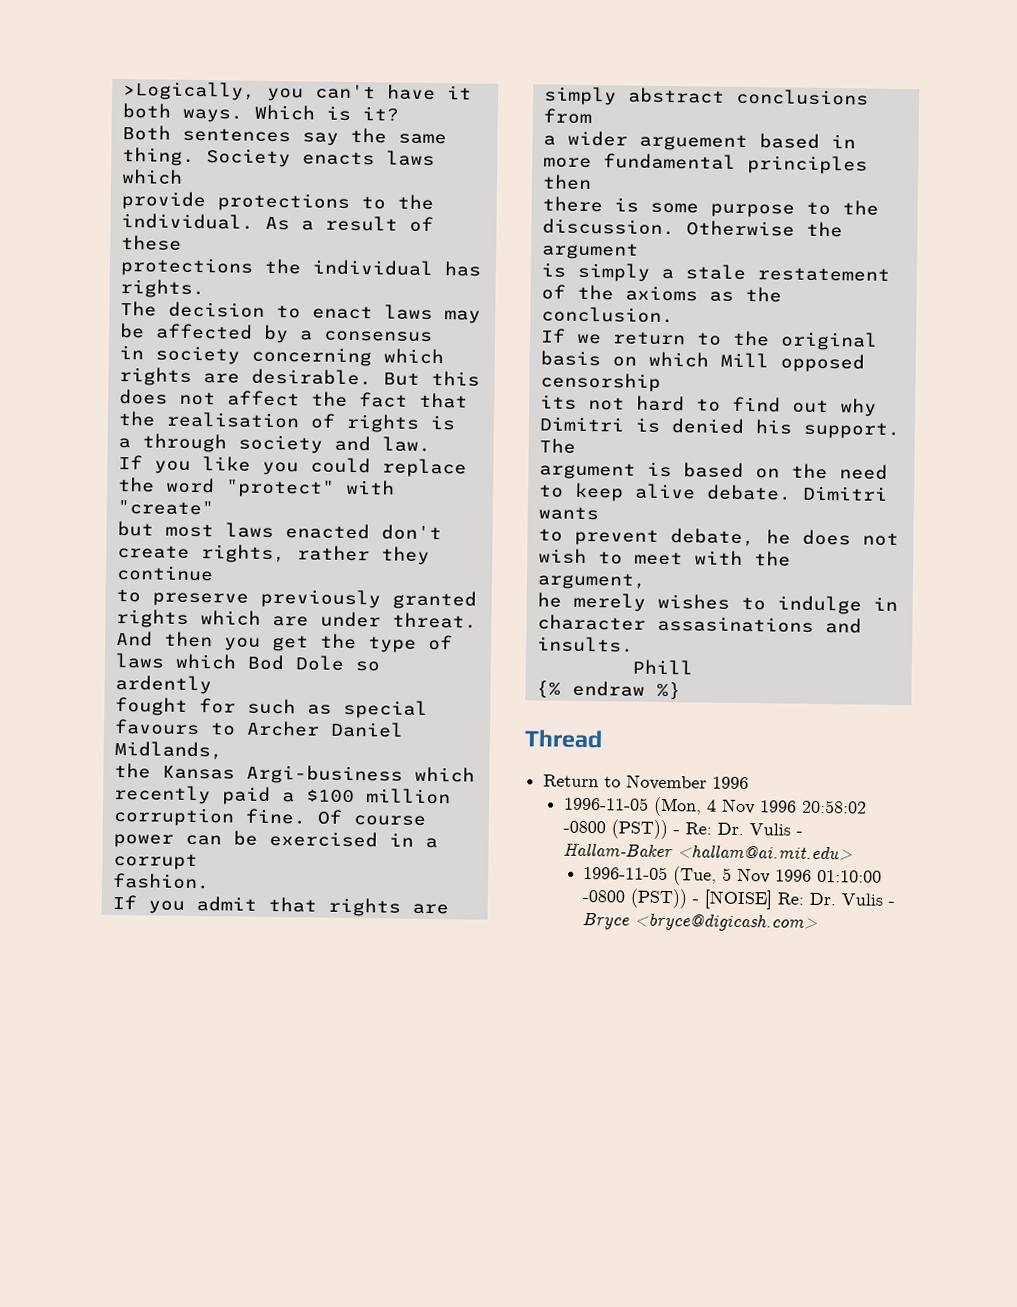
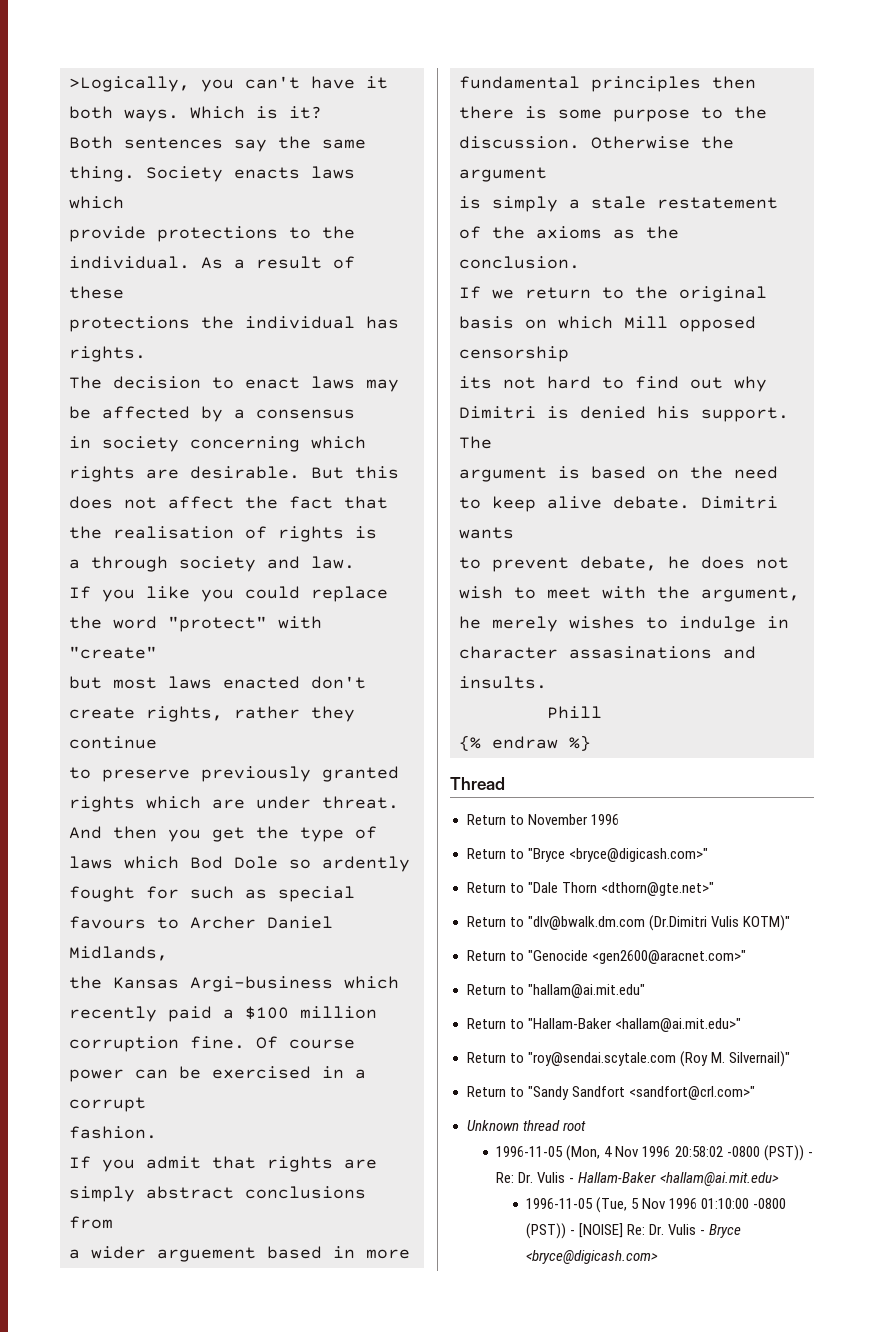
+ Return to "Bryce <bryce@digicash.com>"
+ Return to "Dale Thorn <dthorn@gte.net>"
+ Return to "dlv@bwalk.dm.com (Dr.Dimitri Vulis KOTM)"
+ Return to "Genocide <gen2600@aracnet.com>"
+ Return to "hallam@ai.mit.edu"
+ Return to "Hallam-Baker <hallam@ai.mit.edu>"
+ Return to "roy@sendai.scytale.com (Roy M. Silvernail)"
+ Return to "Sandy Sandfort <sandfort@crl.com>"
+ Unknown thread root

